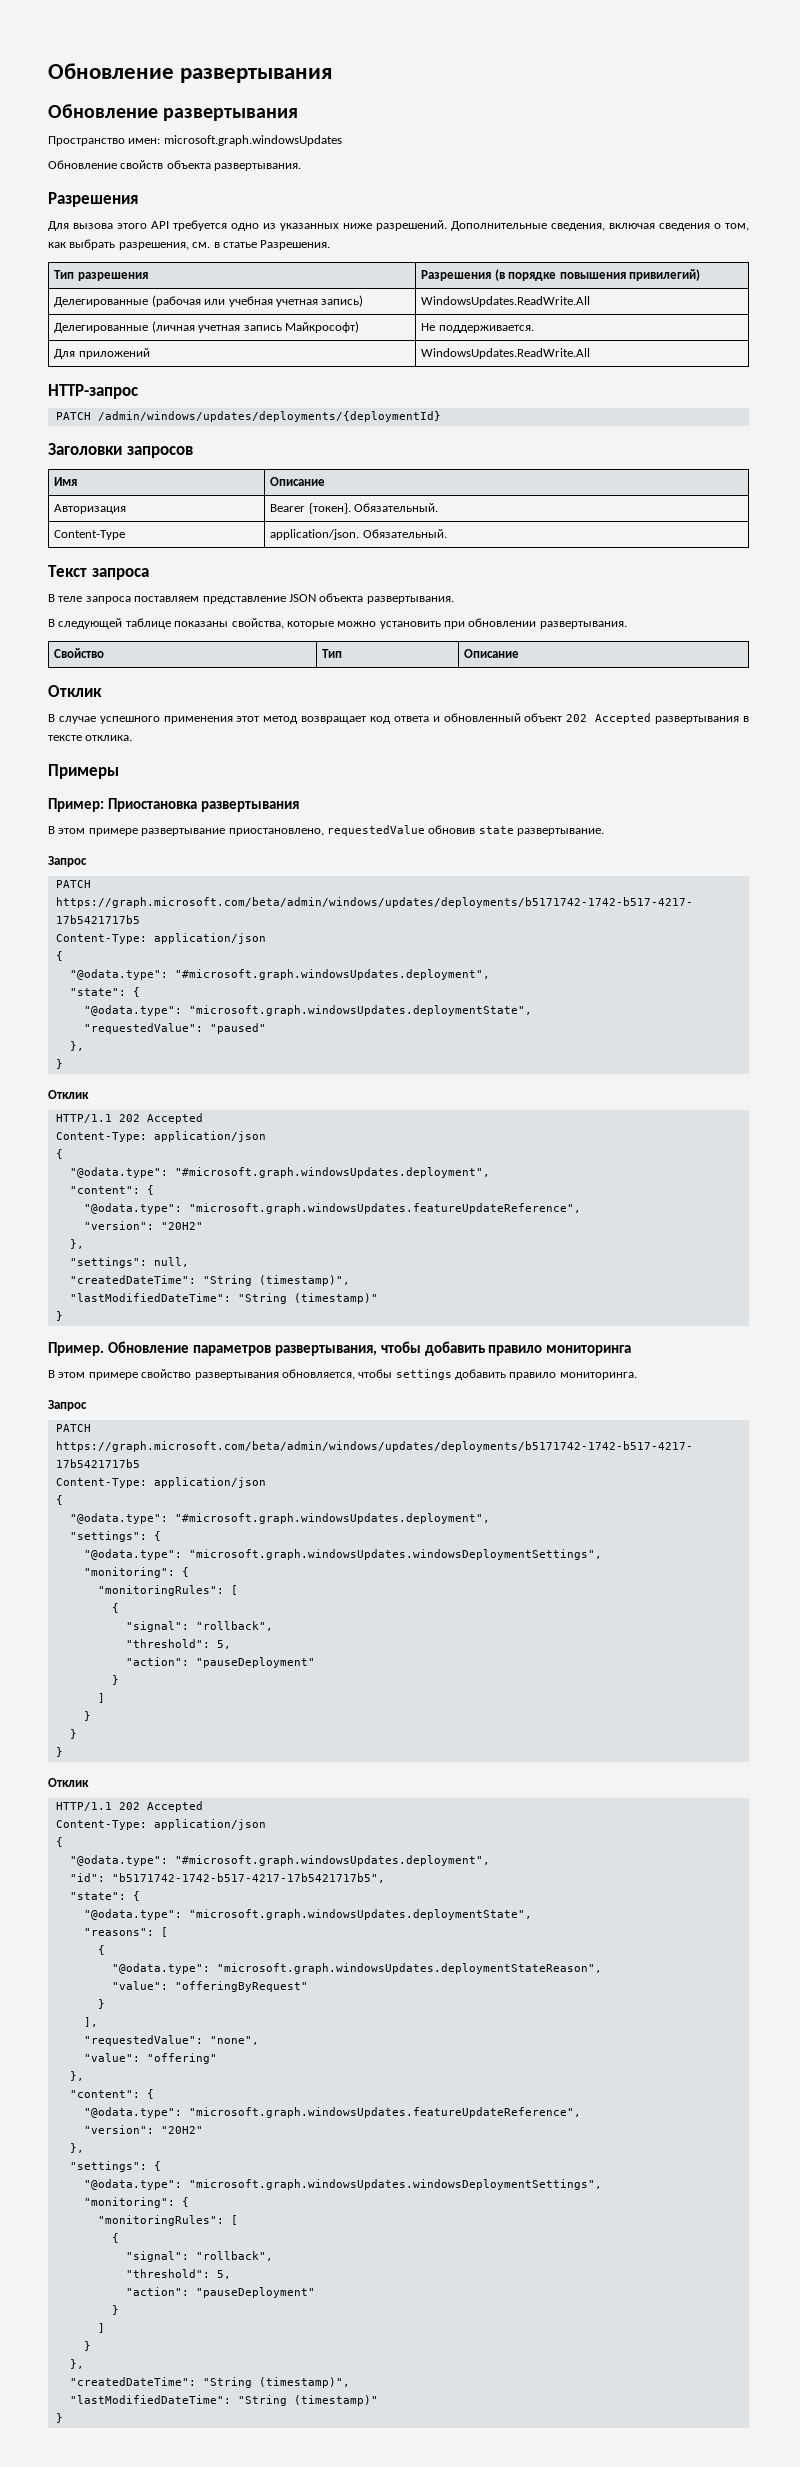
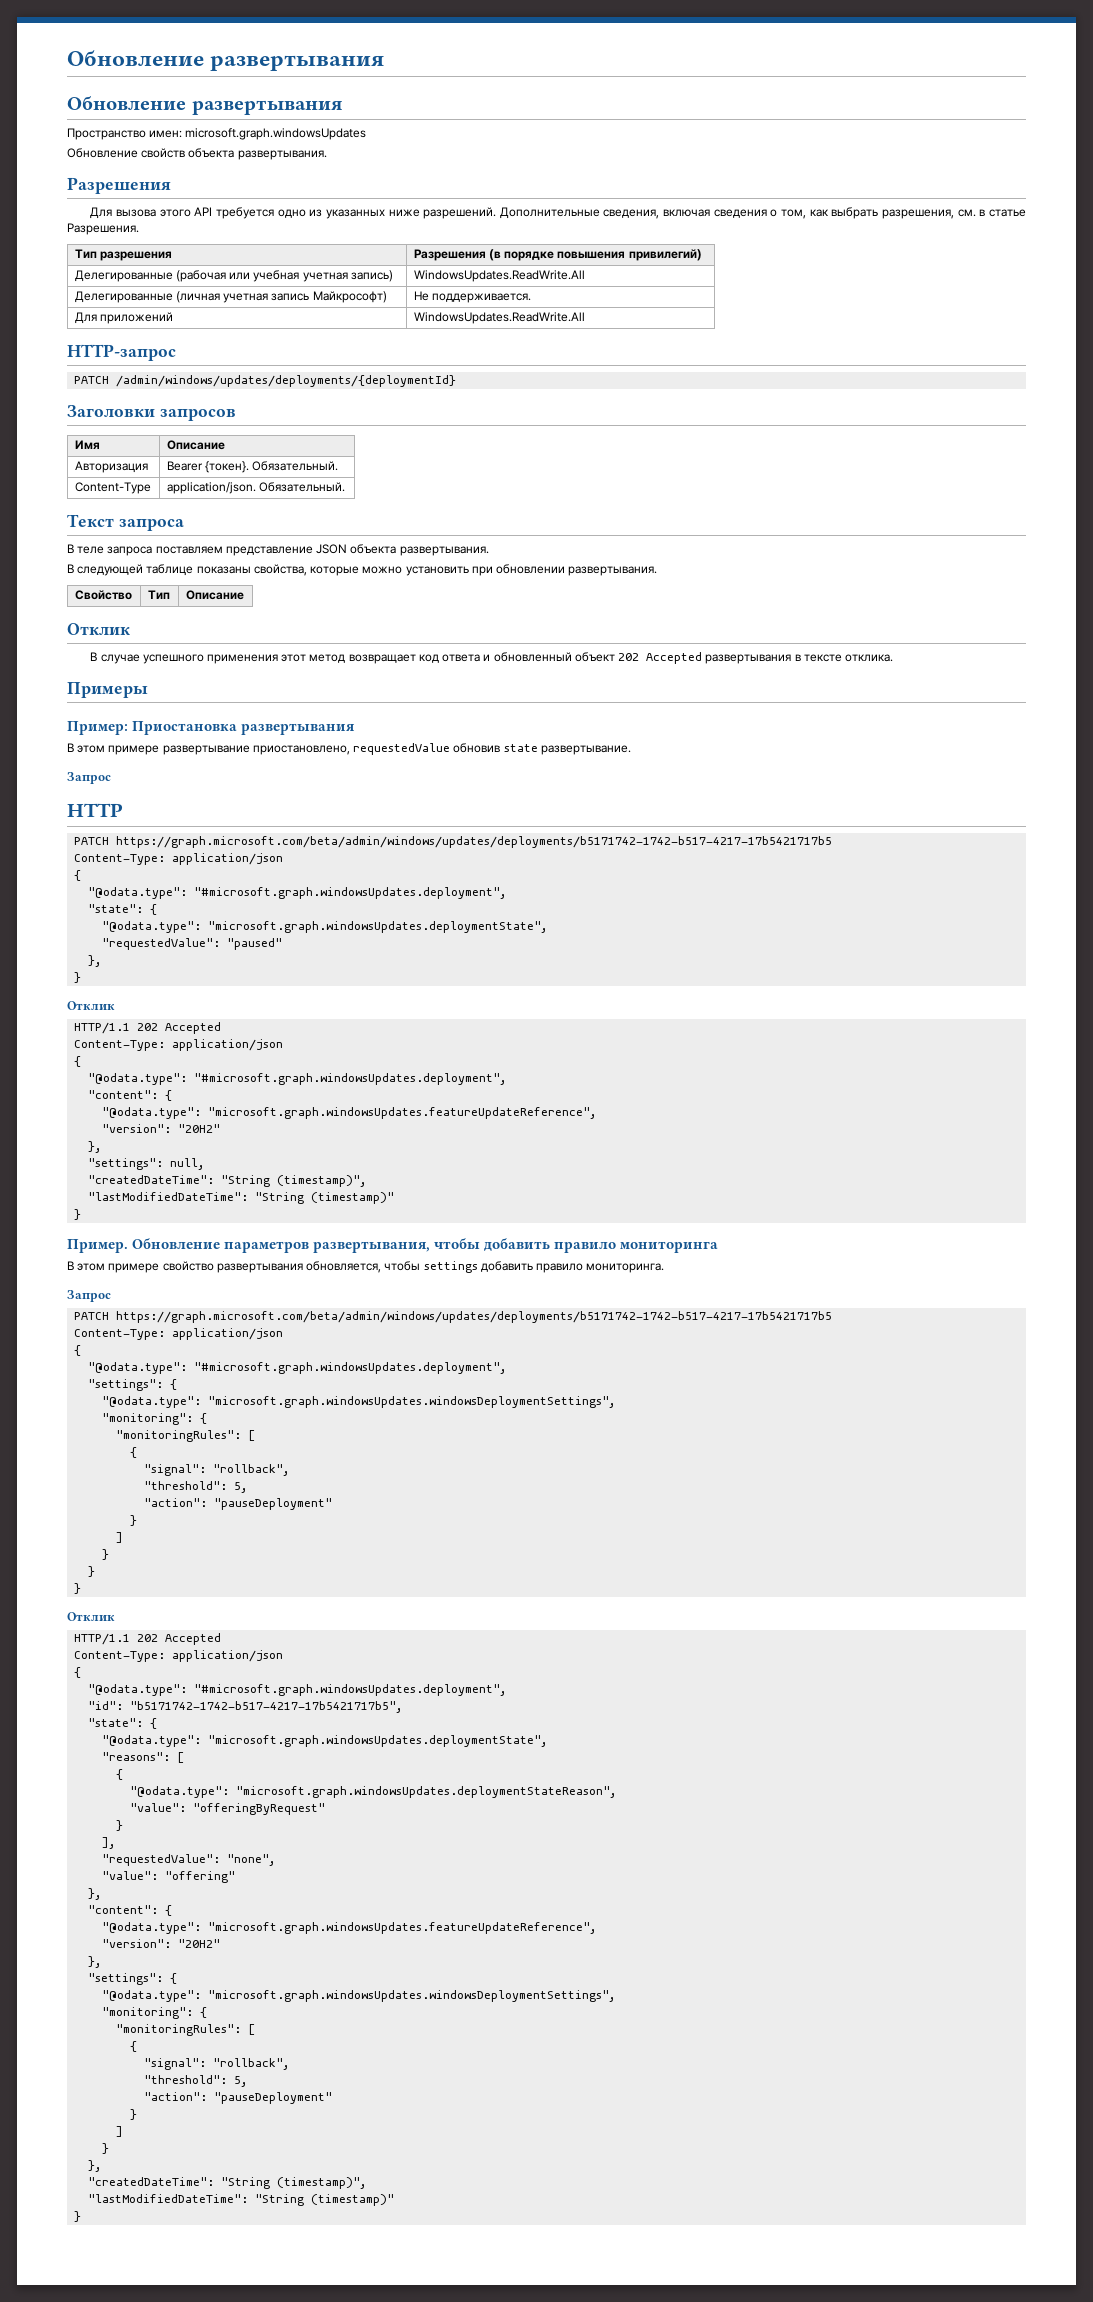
+ HTTP

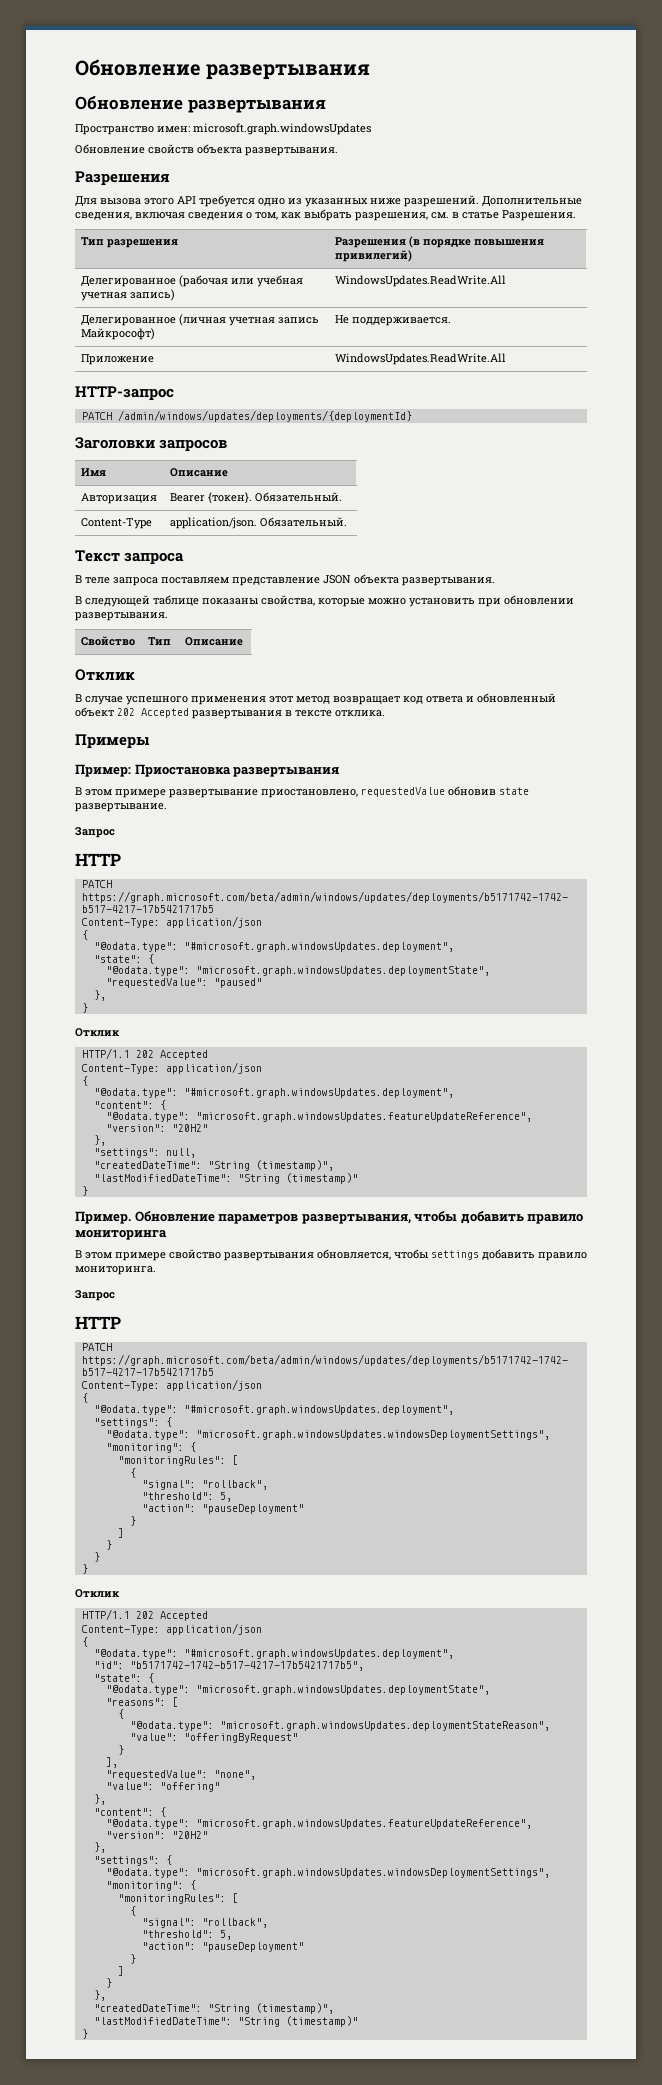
- Делегированные (рабочая или учебная учетная запись) | WindowsUpdates.ReadWrite.All
+ Делегированное (рабочая или учебная учетная запись) | WindowsUpdates.ReadWrite.All
- Делегированные (личная учетная запись Майкрософт) | Не поддерживается.
+ Делегированное (личная учетная запись Майкрософт) | Не поддерживается.
- Для приложений | WindowsUpdates.ReadWrite.All
+ Приложение | WindowsUpdates.ReadWrite.All
  В этом примере свойство развертывания обновляется, чтобы settings добавить правило мониторинга.
  Запрос
+ HTTP

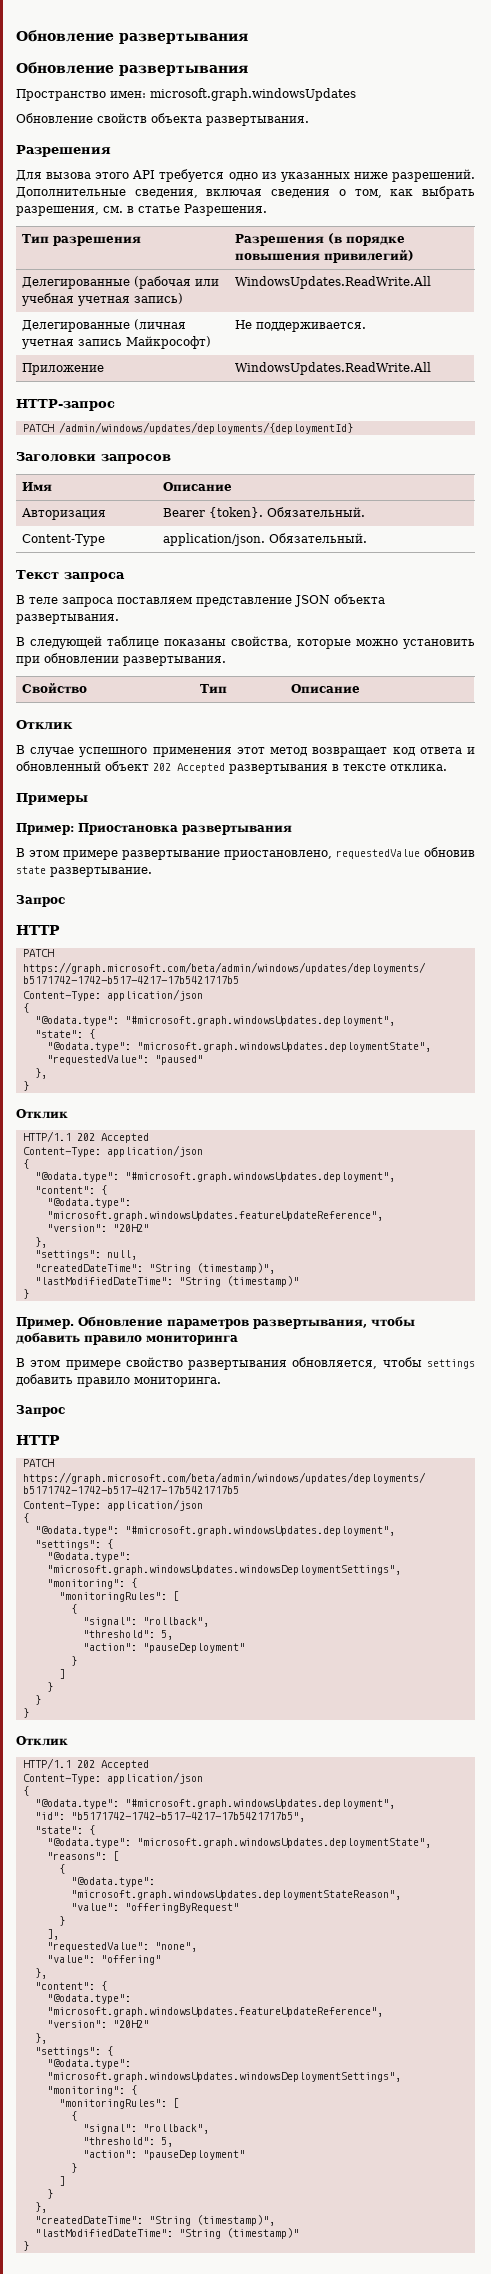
- Делегированное (рабочая или учебная учетная запись) | WindowsUpdates.ReadWrite.All
+ Делегированные (рабочая или учебная учетная запись) | WindowsUpdates.ReadWrite.All
- Делегированное (личная учетная запись Майкрософт) | Не поддерживается.
+ Делегированные (личная учетная запись Майкрософт) | Не поддерживается.
- Авторизация | Bearer {токен}. Обязательный.
+ Авторизация | Bearer {token}. Обязательный.

